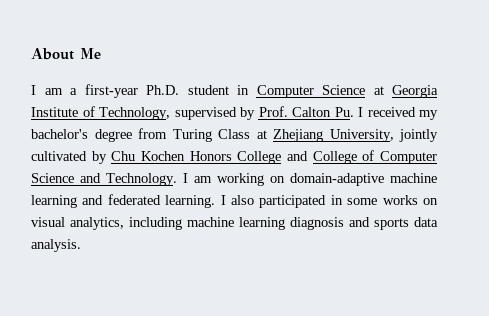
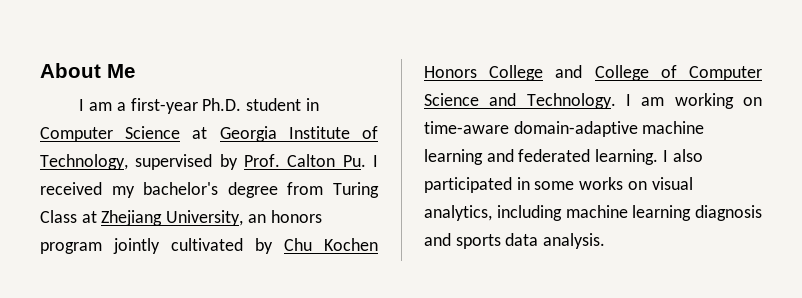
- I am a first-year Ph.D. student in Computer Science at Georgia Institute of Technology, supervised by Prof. Calton Pu. I received my bachelor's degree from Turing Class at Zhejiang University, jointly cultivated by Chu Kochen Honors College and College of Computer Science and Technology.
+ I am a first-year Ph.D. student in Computer Science at Georgia Institute of Technology, supervised by Prof. Calton Pu. I received my bachelor's degree from Turing Class at Zhejiang University, an honors program jointly cultivated by Chu Kochen Honors College and College of Computer Science and Technology.
- I am working on domain-adaptive machine learning and federated learning.
+ I am working on time-aware domain-adaptive machine learning and federated learning.

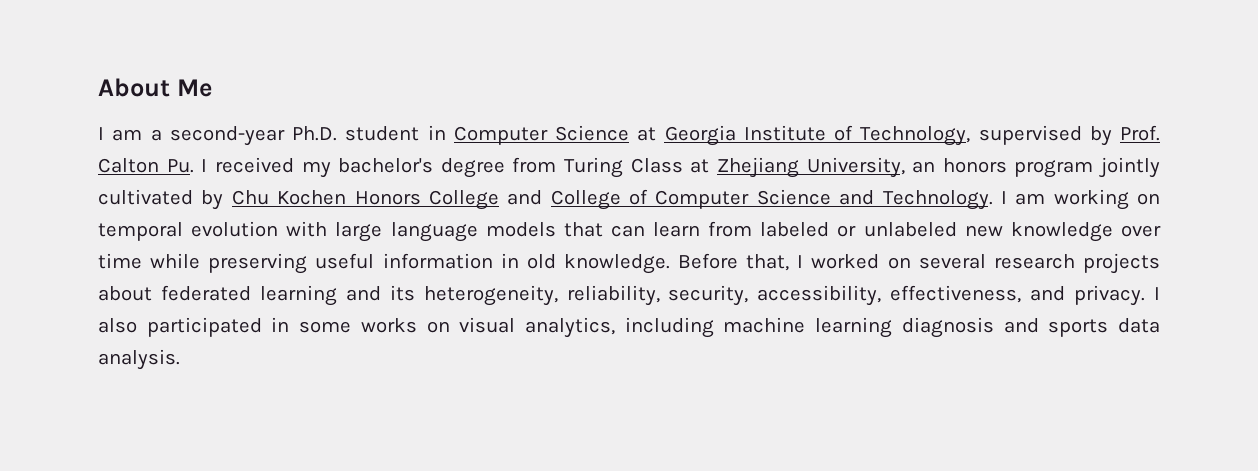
- I am a first-year Ph.D. student in Computer Science at Georgia Institute of Technology, supervised by Prof. Calton Pu. I received my bachelor's degree from Turing Class at Zhejiang University, an honors program jointly cultivated by Chu Kochen Honors College and College of Computer Science and Technology.
+ I am a second-year Ph.D. student in Computer Science at Georgia Institute of Technology, supervised by Prof. Calton Pu. I received my bachelor's degree from Turing Class at Zhejiang University, an honors program jointly cultivated by Chu Kochen Honors College and College of Computer Science and Technology.
- I am working on time-aware domain-adaptive machine learning and federated learning.
+ I am working on temporal evolution with large language models that can learn from labeled or unlabeled new knowledge over time while preserving useful information in old knowledge. Before that, I worked on several research projects about federated learning and its heterogeneity, reliability, security, accessibility, effectiveness, and privacy.

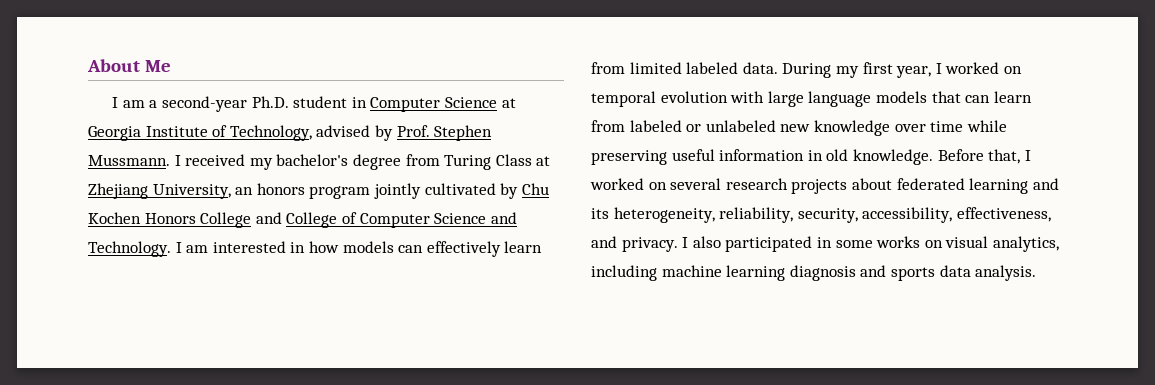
- I am a second-year Ph.D. student in Computer Science at Georgia Institute of Technology, supervised by Prof. Calton Pu. I received my bachelor's degree from Turing Class at Zhejiang University, an honors program jointly cultivated by Chu Kochen Honors College and College of Computer Science and Technology.
+ I am a second-year Ph.D. student in Computer Science at Georgia Institute of Technology, advised by Prof. Stephen Mussmann. I received my bachelor's degree from Turing Class at Zhejiang University, an honors program jointly cultivated by Chu Kochen Honors College and College of Computer Science and Technology.
- I am working on temporal evolution with large language models that can learn from labeled or unlabeled new knowledge over time while preserving useful information in old knowledge.
+ I am interested in how models can effectively learn from limited labeled data. During my first year, I worked on temporal evolution with large language models that can learn from labeled or unlabeled new knowledge over time while preserving useful information in old knowledge.

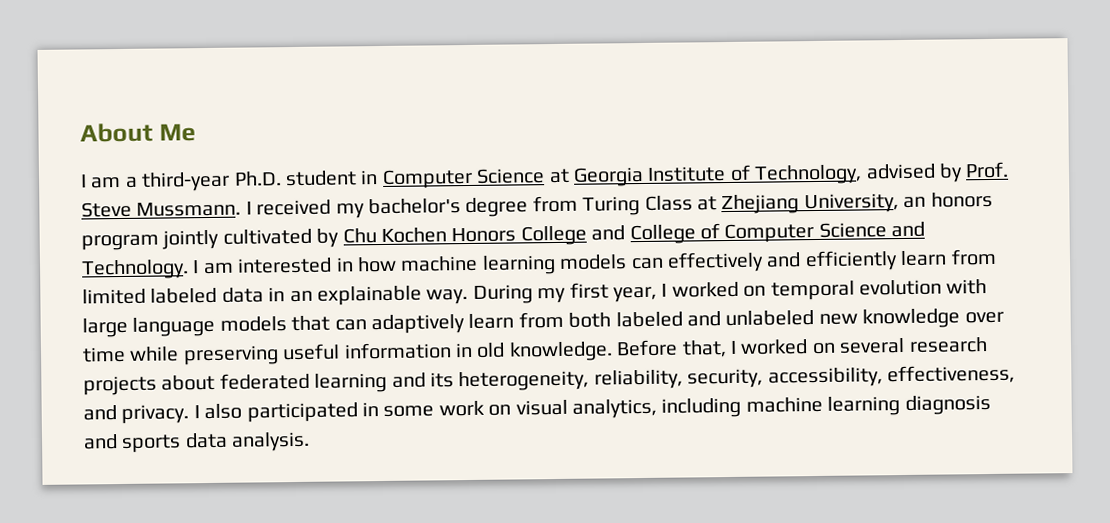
- I am a second-year Ph.D. student in Computer Science at Georgia Institute of Technology, advised by Prof. Stephen Mussmann.
+ I am a third-year Ph.D. student in Computer Science at Georgia Institute of Technology, advised by Prof. Steve Mussmann.
- I am interested in how models can effectively learn from limited labeled data.
+ I am interested in how machine learning models can effectively and efficiently learn from limited labeled data in an explainable way.
- During my first year, I worked on temporal evolution with large language models that can learn from labeled or unlabeled new knowledge over time while preserving useful information in old knowledge.
+ During my first year, I worked on temporal evolution with large language models that can adaptively learn from both labeled and unlabeled new knowledge over time while preserving useful information in old knowledge.
- I also participated in some works on visual analytics, including machine learning diagnosis and sports data analysis.
+ I also participated in some work on visual analytics, including machine learning diagnosis and sports data analysis.

